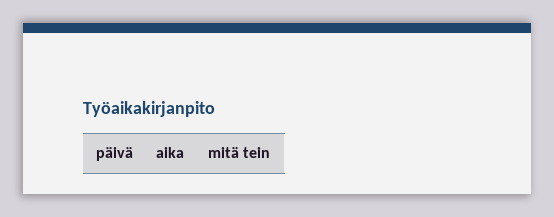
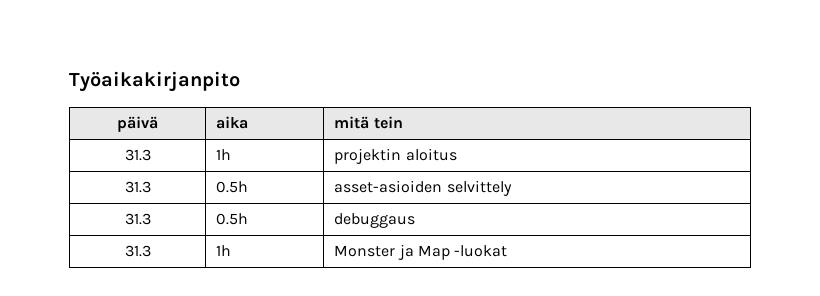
+ 31.3 | 1h | projektin aloitus
+ 31.3 | 0.5h | asset-asioiden selvittely
+ 31.3 | 0.5h | debuggaus
+ 31.3 | 1h | Monster ja Map -luokat

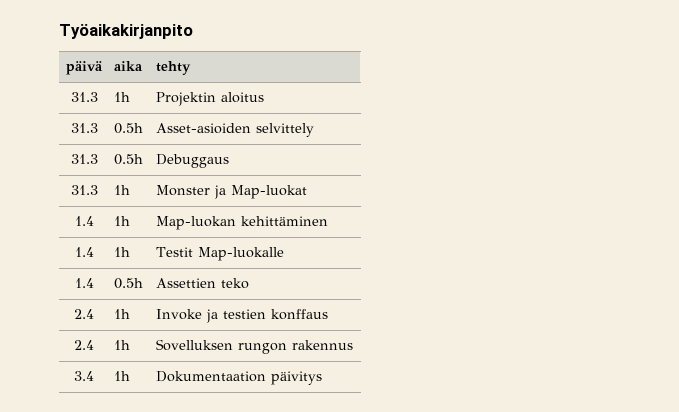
- päivä | aika | mitä tein
- 31.3 | 1h | projektin aloitus
+ päivä | aika | tehty
+ 31.3 | 1h | Projektin aloitus
- 31.3 | 0.5h | asset-asioiden selvittely
+ 31.3 | 0.5h | Asset-asioiden selvittely
- 31.3 | 0.5h | debuggaus
+ 31.3 | 0.5h | Debuggaus
- 31.3 | 1h | Monster ja Map -luokat
+ 31.3 | 1h | Monster ja Map-luokat
+ 1.4 | 1h | Map-luokan kehittäminen
+ 1.4 | 1h | Testit Map-luokalle
+ 1.4 | 0.5h | Assettien teko
+ 2.4 | 1h | Invoke ja testien konffaus
+ 2.4 | 1h | Sovelluksen rungon rakennus
+ 3.4 | 1h | Dokumentaation päivitys

